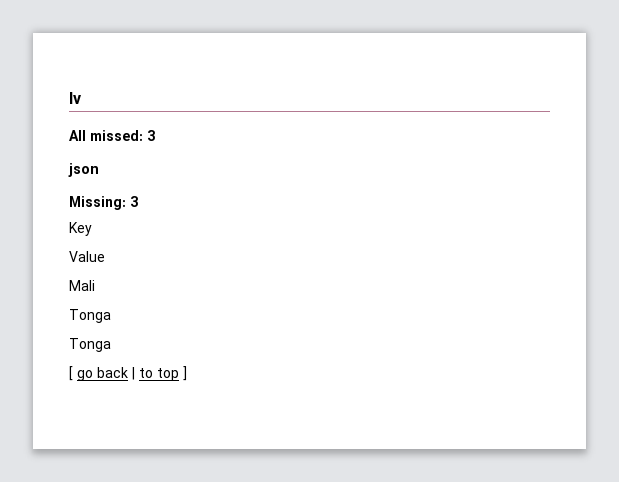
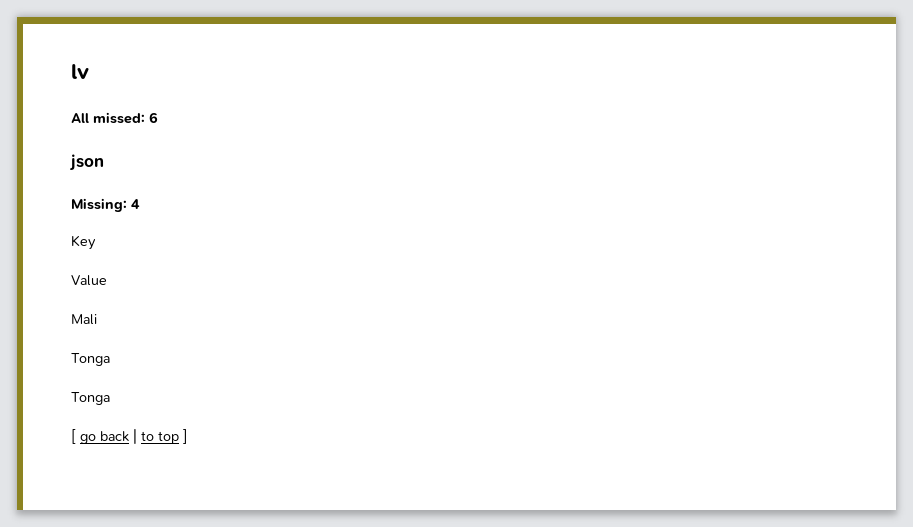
- All missed: 3
+ All missed: 6
- Missing: 3
+ Missing: 4

